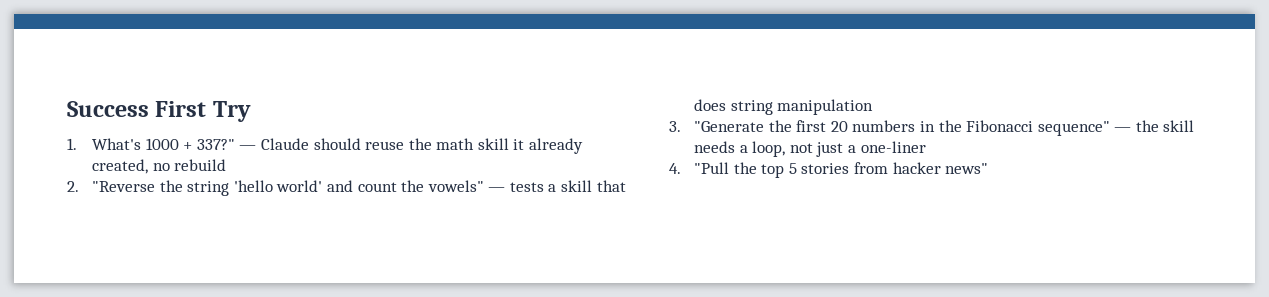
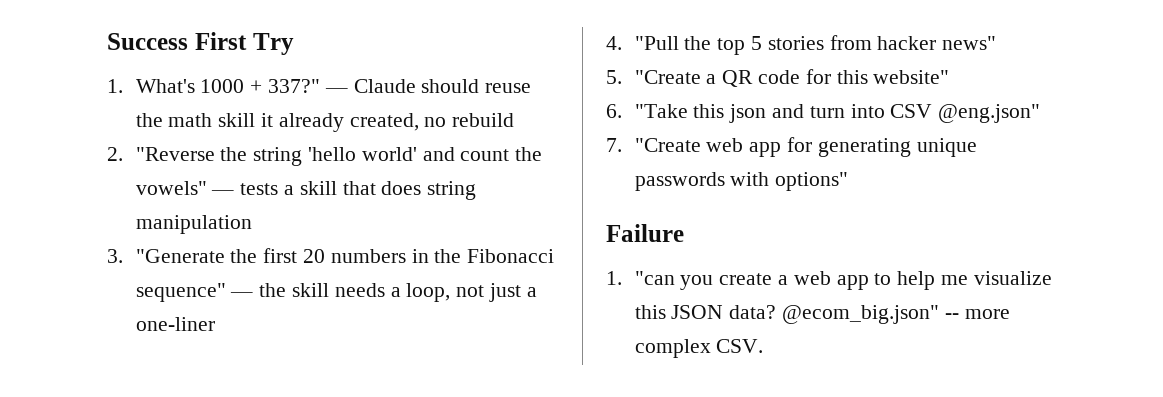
+ 5. "Create a QR code for this website"
+ 6. "Take this json and turn into CSV @eng.json"
+ 7. "Create web app for generating unique passwords with options"
+ Failure
+ 1. "can you create a web app to help me visualize this JSON data? @ecom_big.json" -- more complex CSV.

